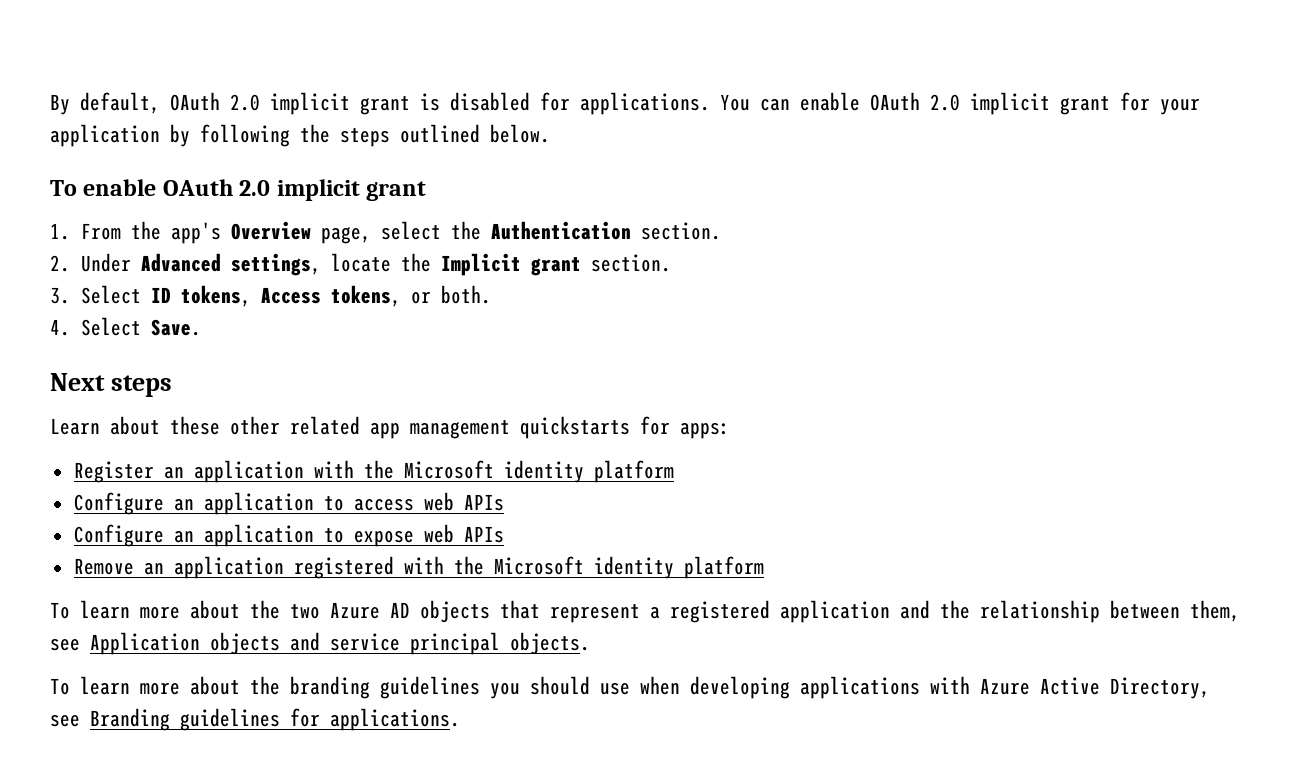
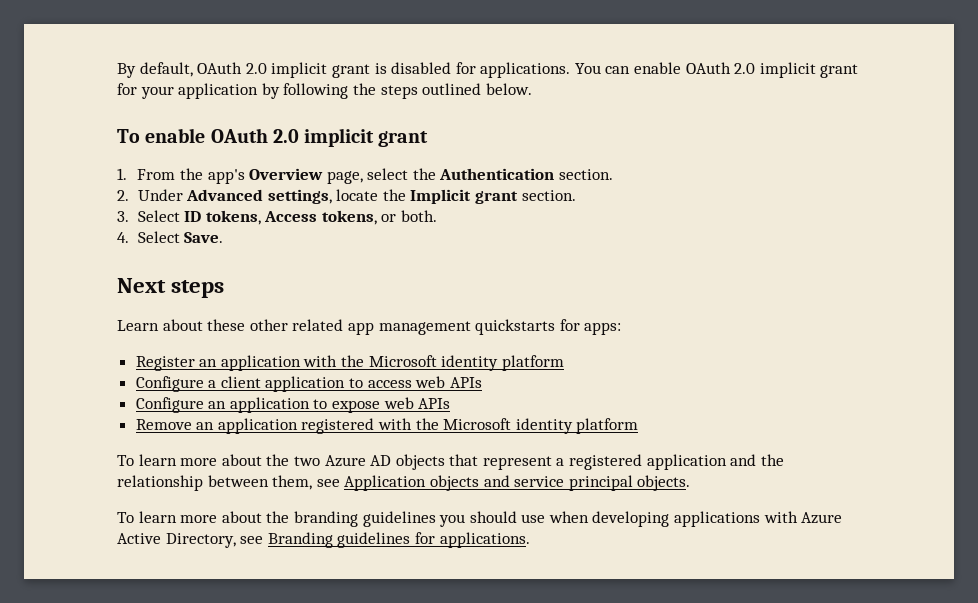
- Configure an application to access web APIs
+ Configure a client application to access web APIs

